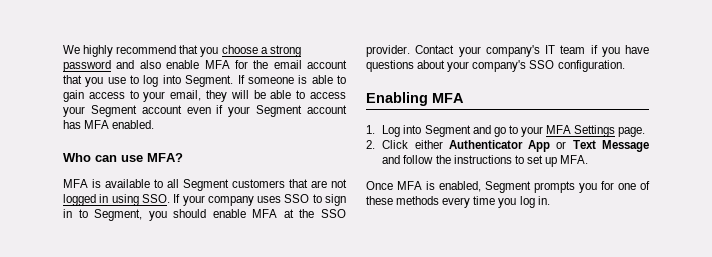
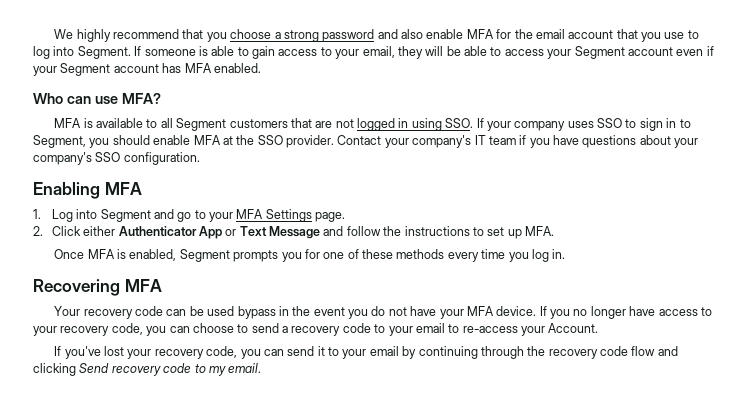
+ Recovering MFA
+ Your recovery code can be used bypass in the event you do not have your MFA device. If you no longer have access to your recovery code, you can choose to send a recovery code to your email to re-access your Account.
+ If you've lost your recovery code, you can send it to your email by continuing through the recovery code flow and clicking Send recovery code to my email.

